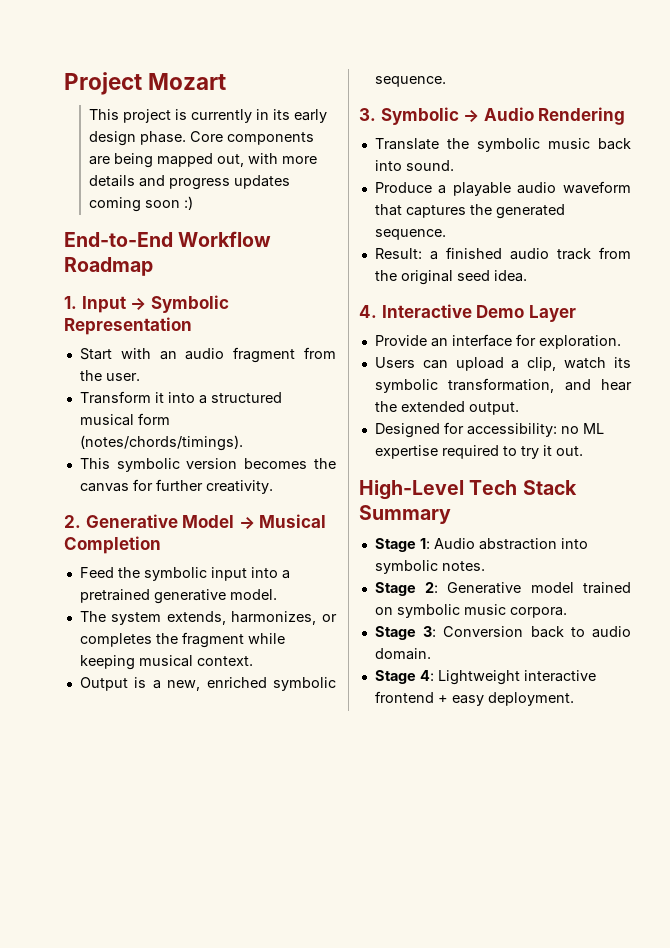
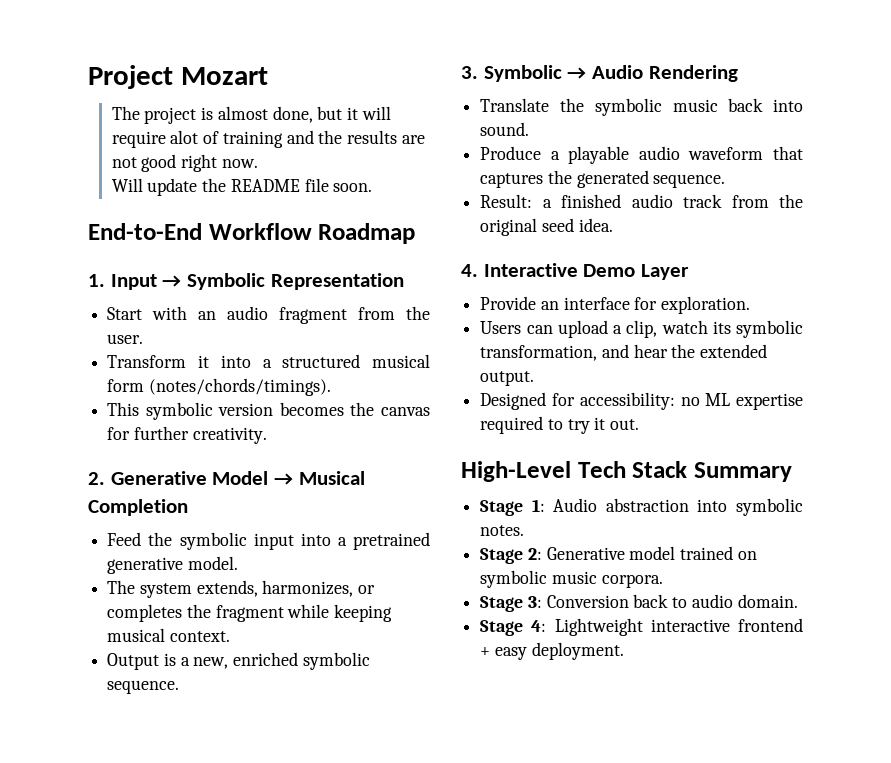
- This project is currently in its early design phase. Core components are being mapped out, with more details and progress updates coming soon :)
+ The project is almost done, but it will require alot of training and the results are not good right now.
+ Will update the README file soon.

